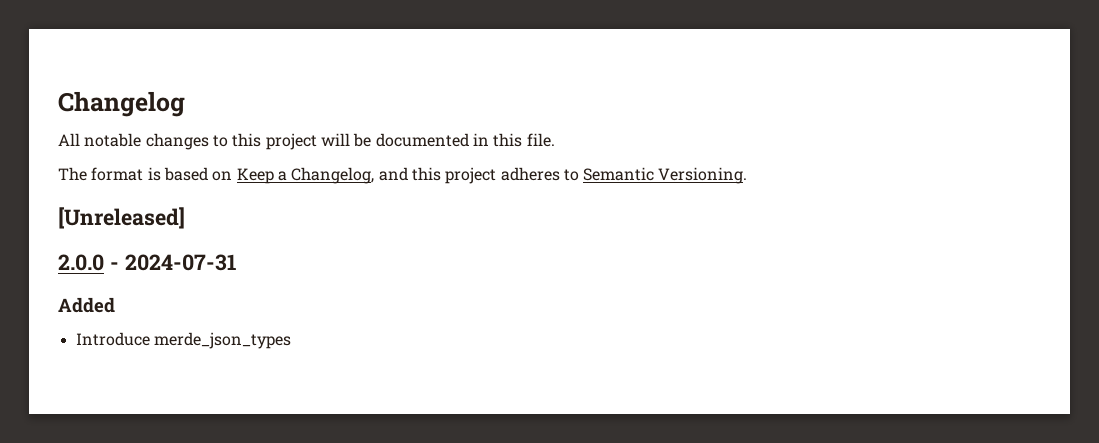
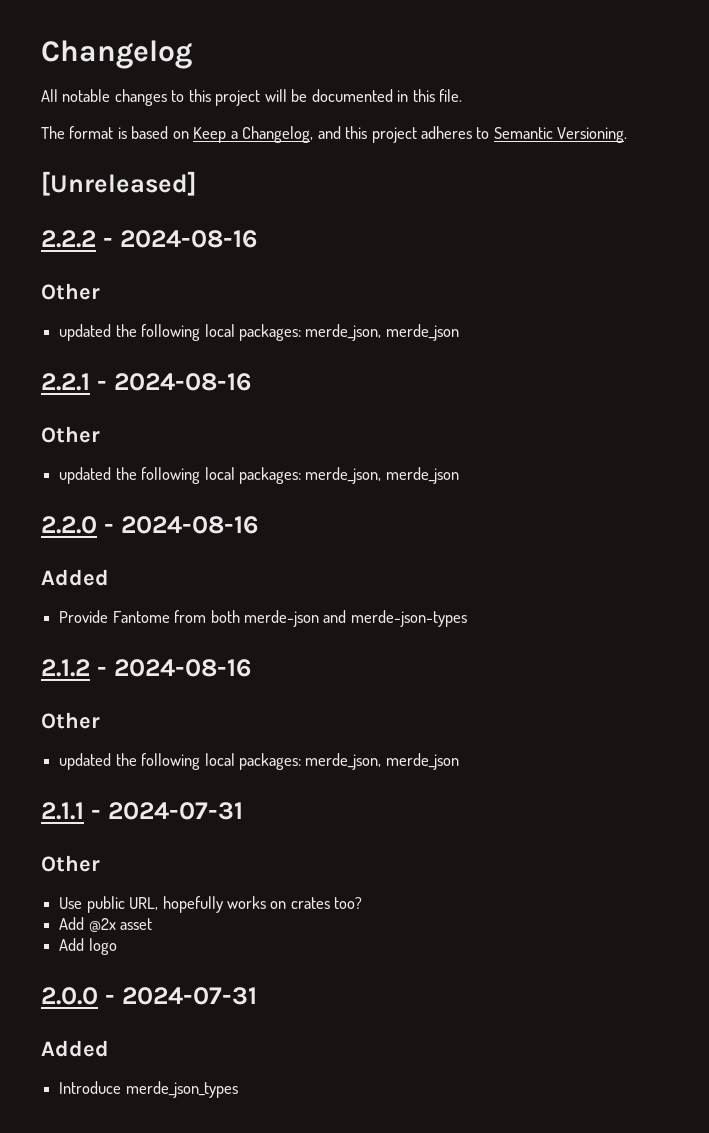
+ 2.2.2 - 2024-08-16
+ Other
+ updated the following local packages: merde_json, merde_json
+ 2.2.1 - 2024-08-16
+ Other
+ updated the following local packages: merde_json, merde_json
+ 2.2.0 - 2024-08-16
+ Added
+ Provide Fantome from both merde-json and merde-json-types
+ 2.1.2 - 2024-08-16
+ Other
+ updated the following local packages: merde_json, merde_json
+ 2.1.1 - 2024-07-31
+ Other
+ Use public URL, hopefully works on crates too?
+ Add @2x asset
+ Add logo

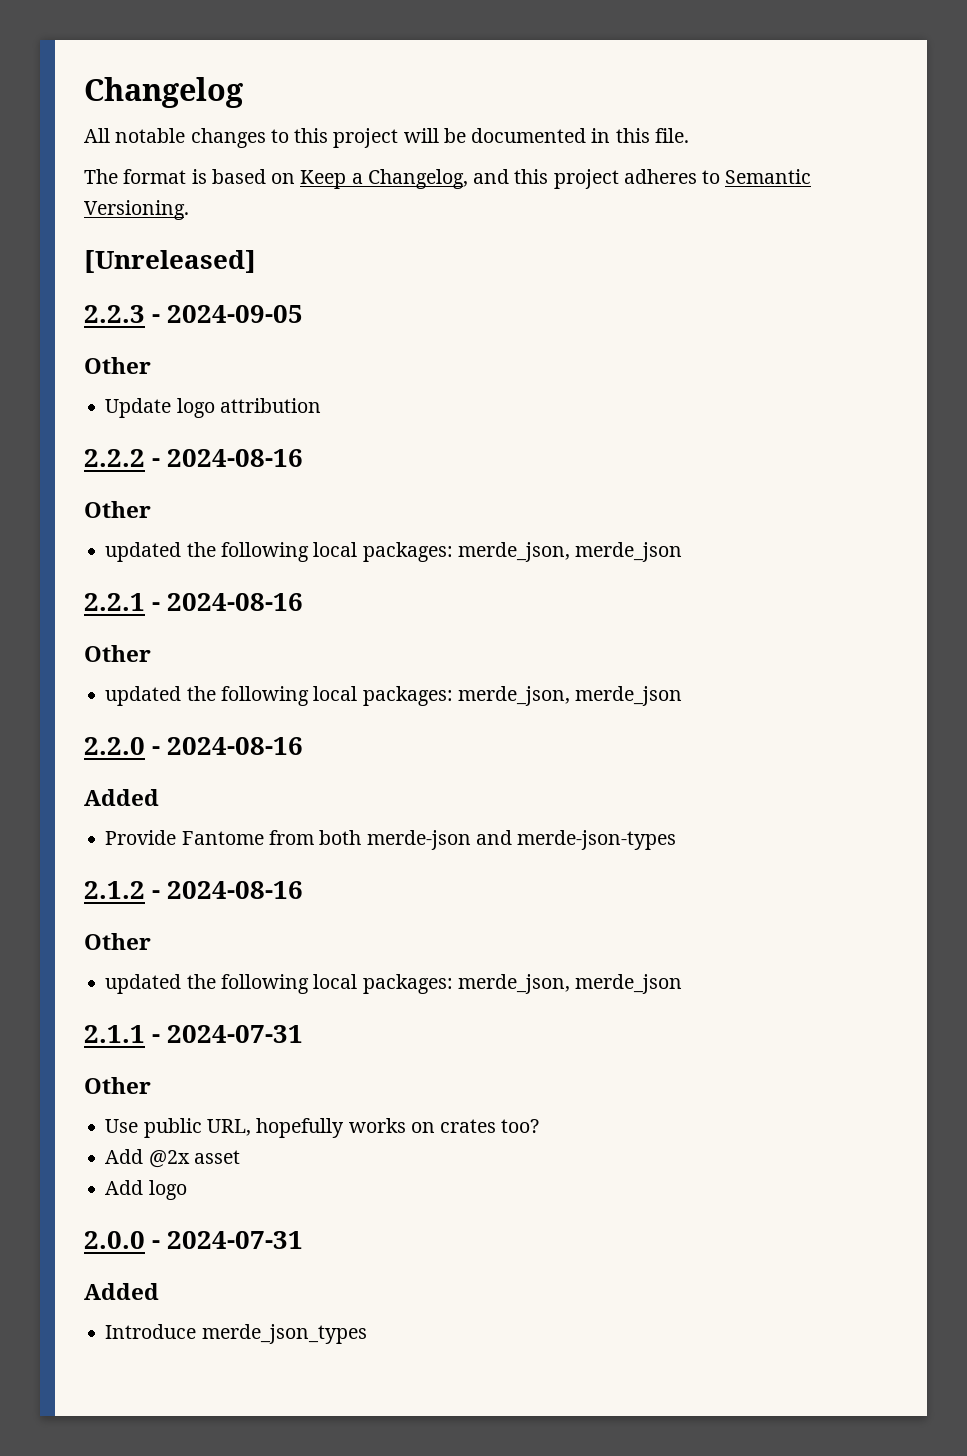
+ 2.2.3 - 2024-09-05
+ Other
+ Update logo attribution

